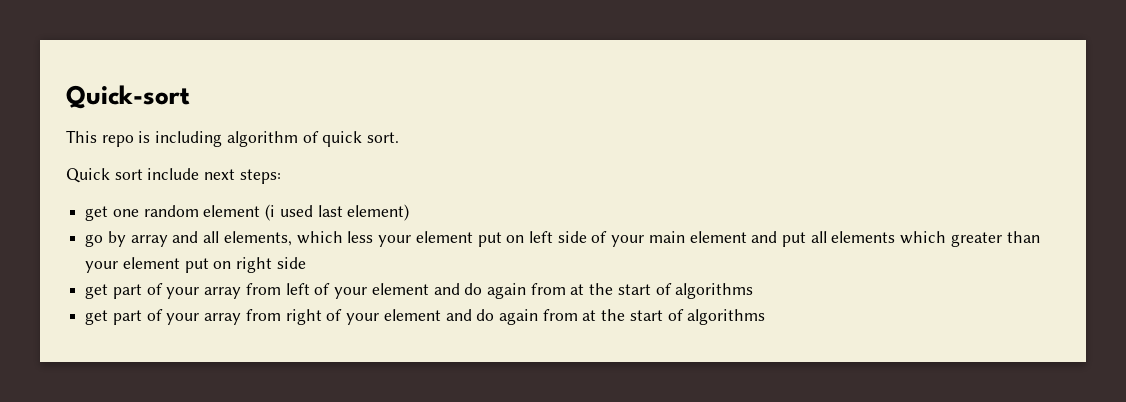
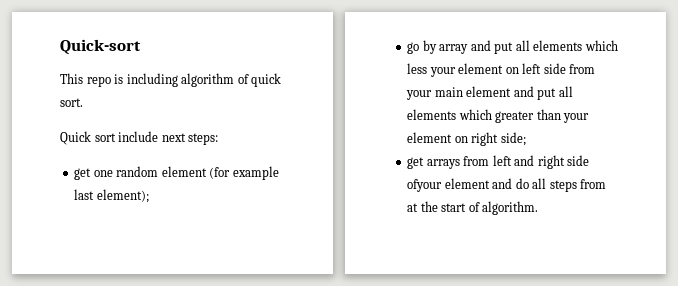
- get one random element (i used last element)
+ get one random element (for example last element);
- go by array and all elements, which less your element put on left side of your main element and put all elements which greater than your element put on right side
- get part of your array from left of your element and do again from at the start of algorithms
- get part of your array from right of your element and do again from at the start of algorithms
+ go by array and put all elements which less your element on left side from your main element and put all elements which greater than your element on right side;
+ get arrays from left and right side ofyour element and do all steps from at the start of algorithm.

